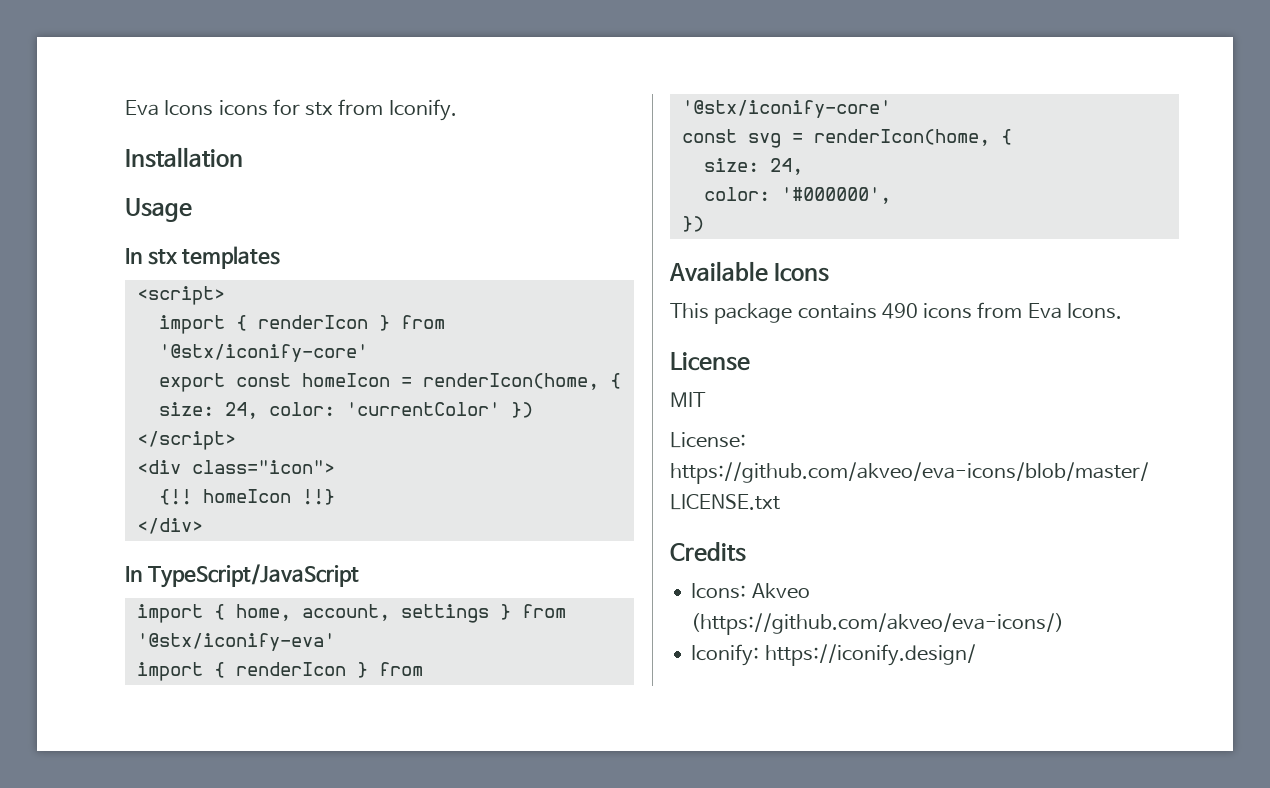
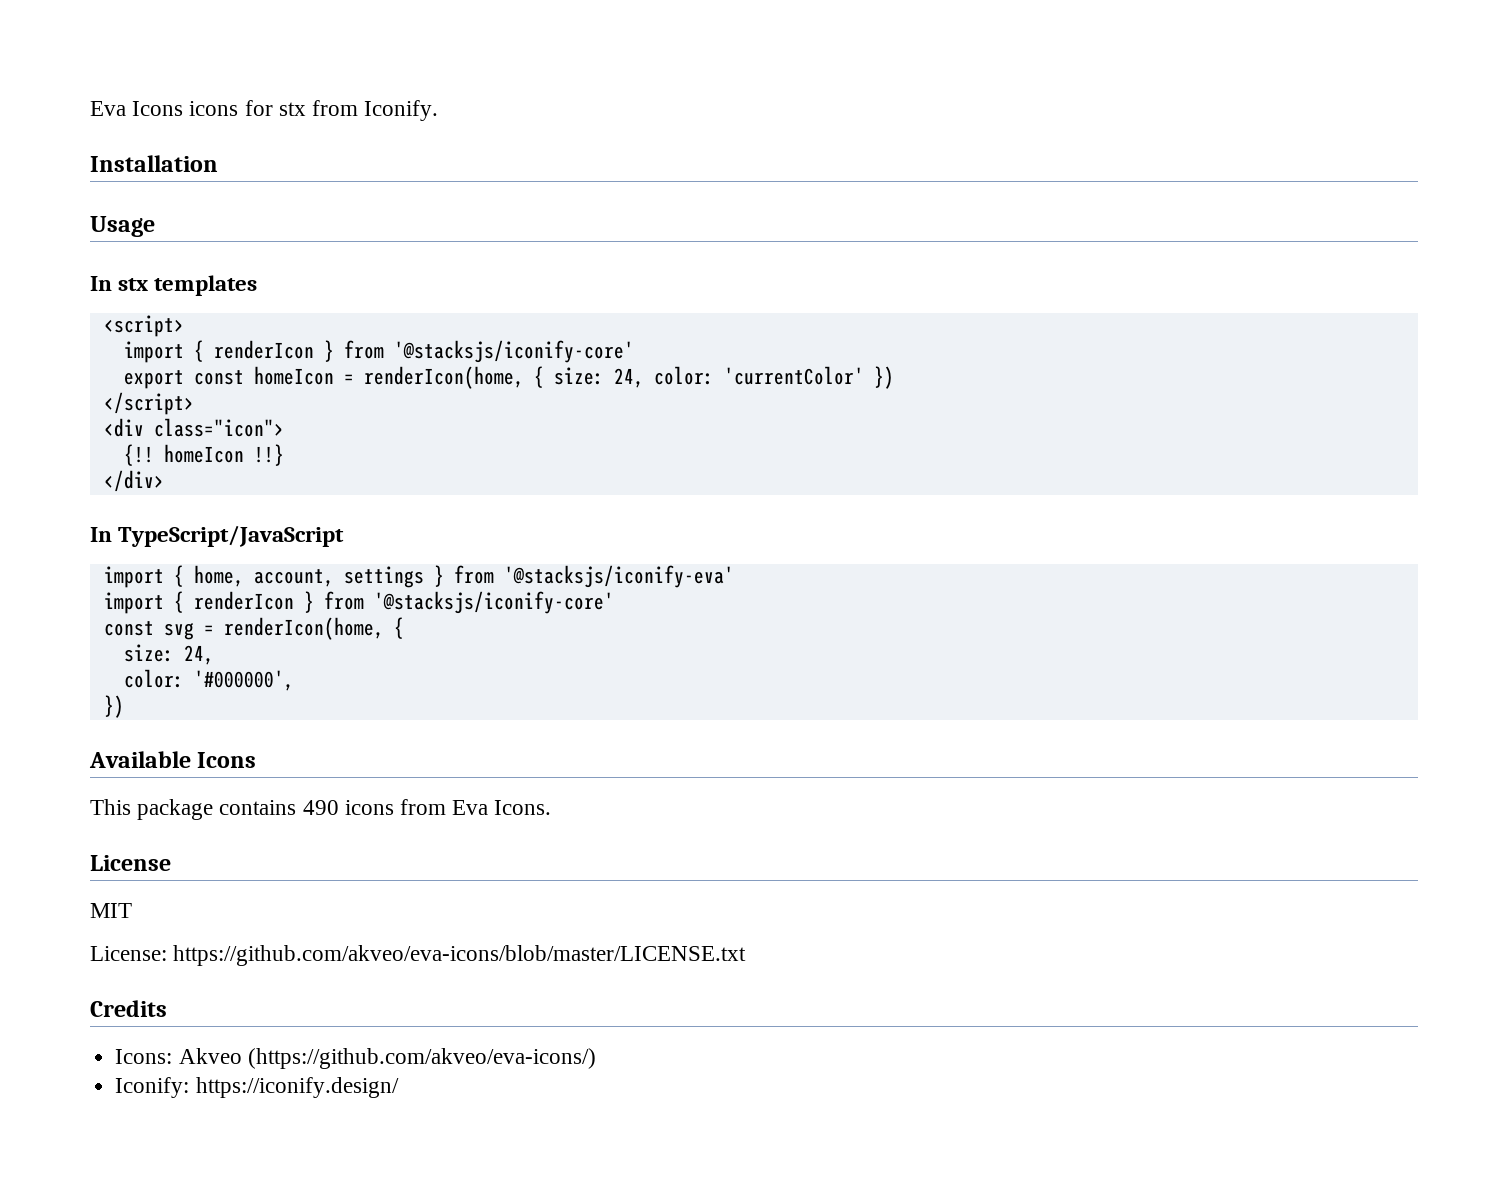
  <script>
- import { renderIcon } from '@stx/iconify-core'
+ import { renderIcon } from '@stacksjs/iconify-core'
- import { home, account, settings } from '@stx/iconify-eva'
- import { renderIcon } from '@stx/iconify-core'
+ import { home, account, settings } from '@stacksjs/iconify-eva'
+ import { renderIcon } from '@stacksjs/iconify-core'

